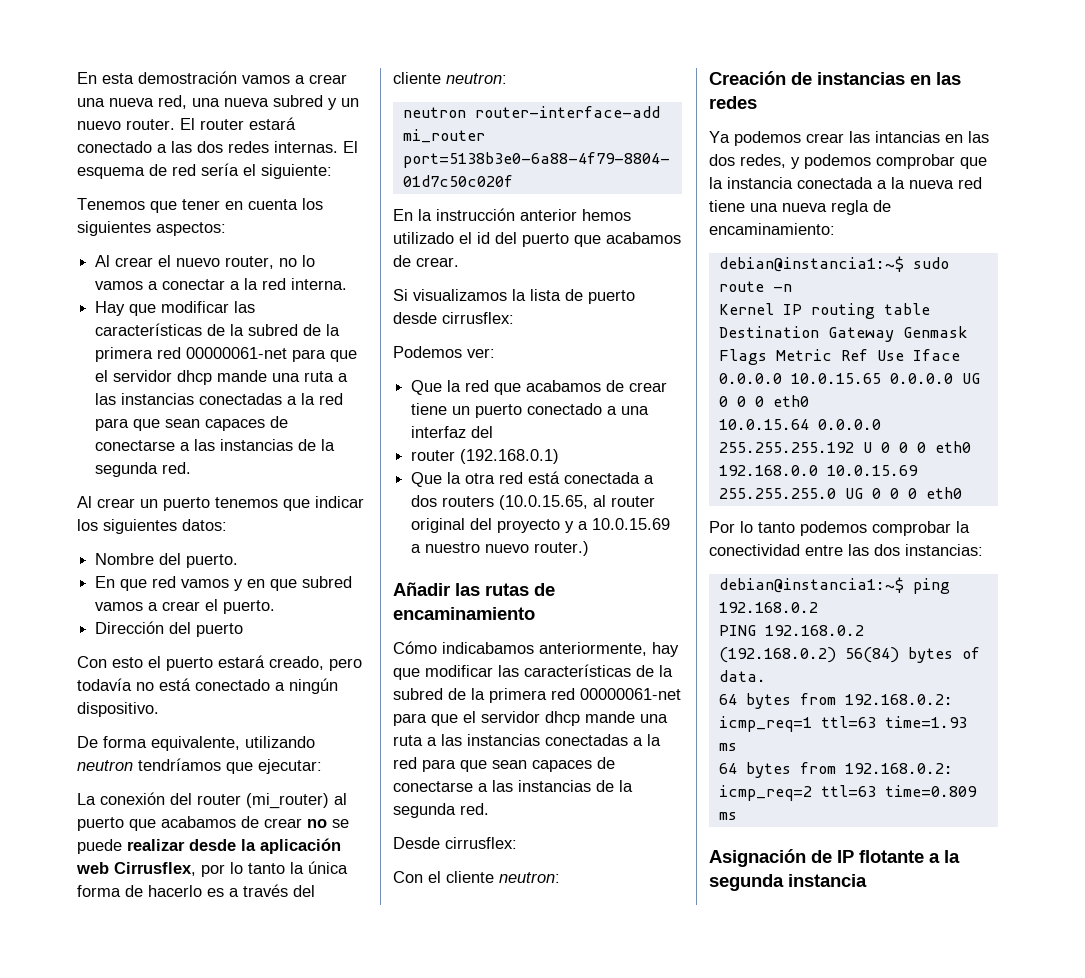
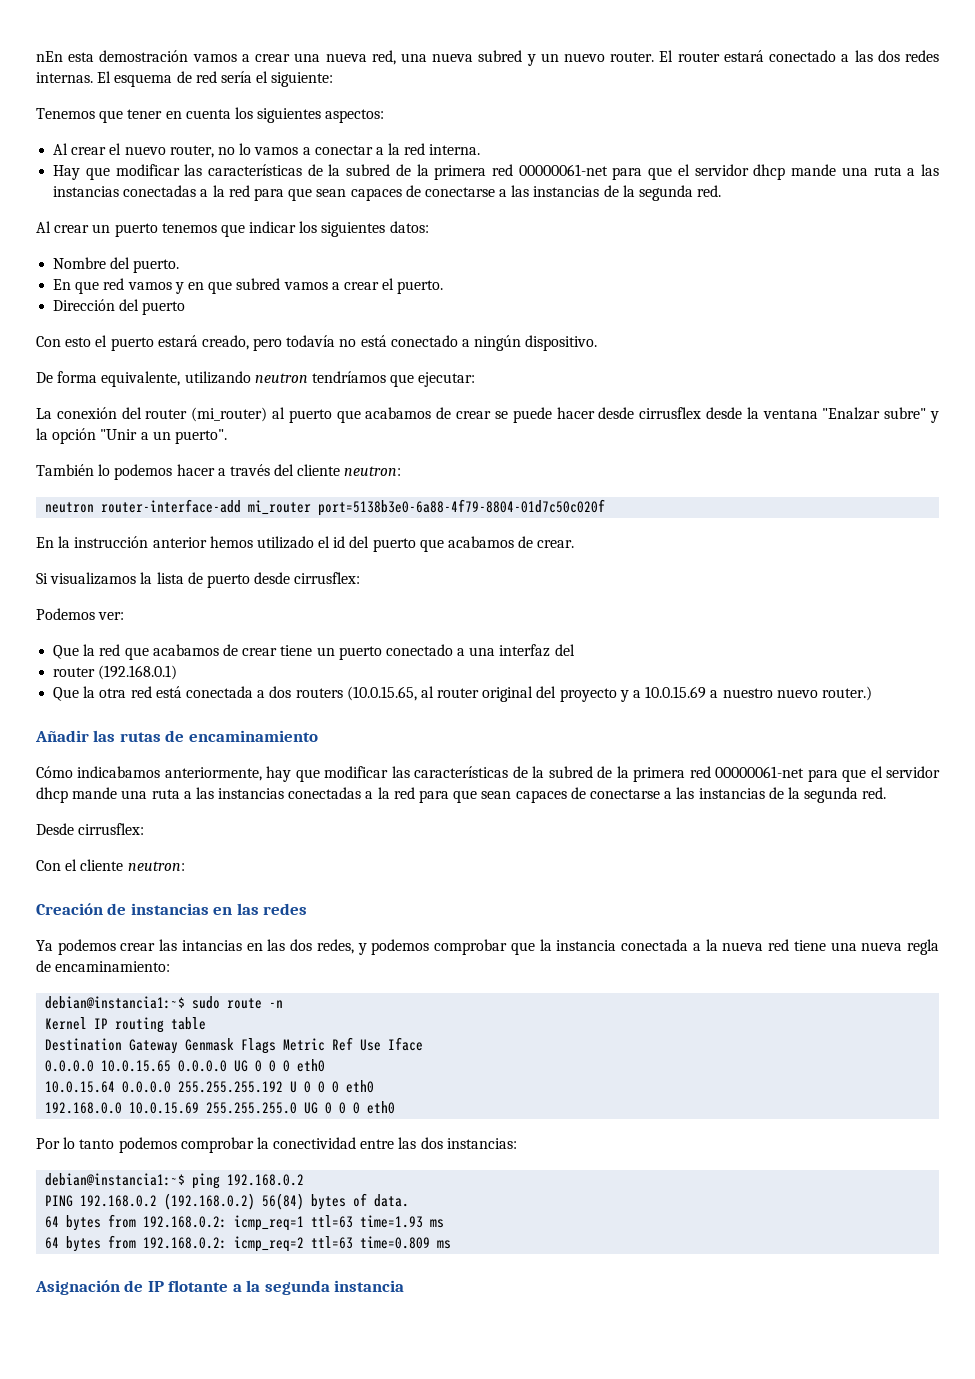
- En esta demostración vamos a crear una nueva red, una nueva subred y un nuevo router.
+ nEn esta demostración vamos a crear una nueva red, una nueva subred y un nuevo router.
- La conexión del router (mi_router) al puerto que acabamos de crear no se puede realizar desde la aplicación web Cirrusflex, por lo tanto la única forma de hacerlo es a través del cliente neutron:
+ La conexión del router (mi_router) al puerto que acabamos de crear se puede hacer desde cirrusflex desde la ventana "Enalzar subre" y la opción "Unir a un puerto".
+ También lo podemos hacer a través del cliente neutron:

